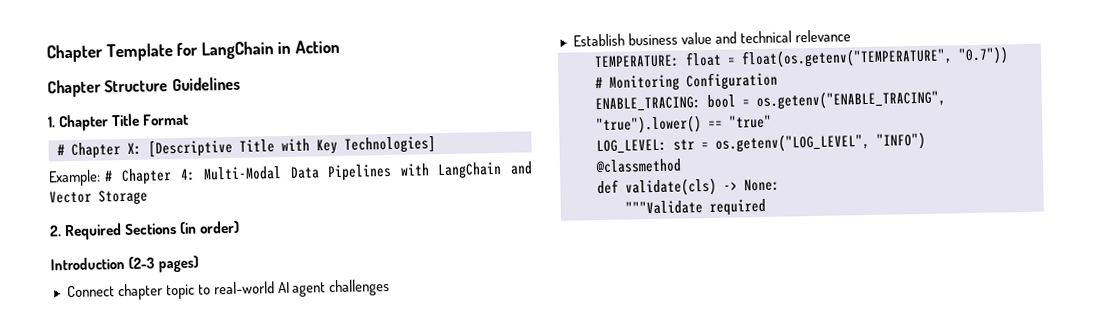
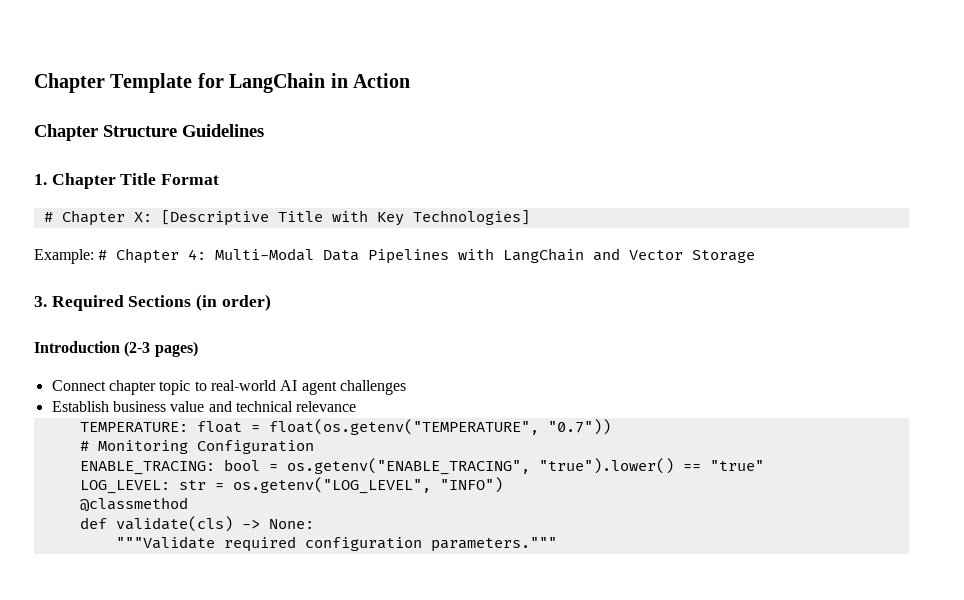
- 2. Required Sections (in order)
+ 3. Required Sections (in order)
- """Validate required
+ """Validate required configuration parameters."""

